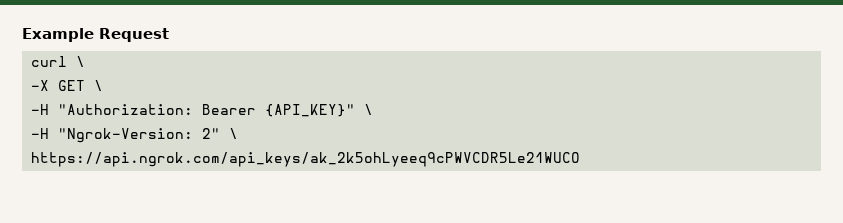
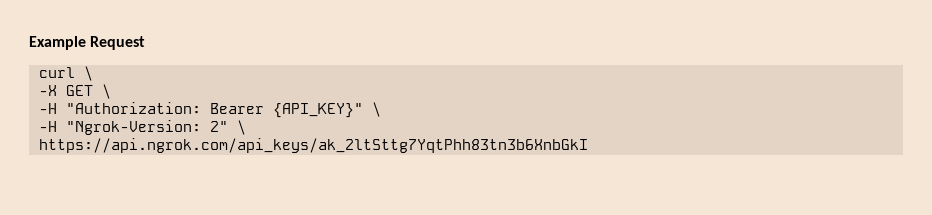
- https://api.ngrok.com/api_keys/ak_2k5ohLyeeq9cPWVCDR5Le21WUCO
+ https://api.ngrok.com/api_keys/ak_2ltSttg7YqtPhh83tn3b6XnbGkI

